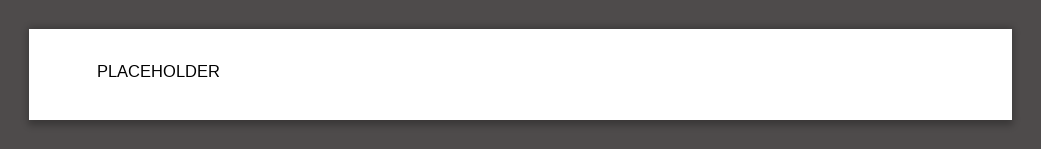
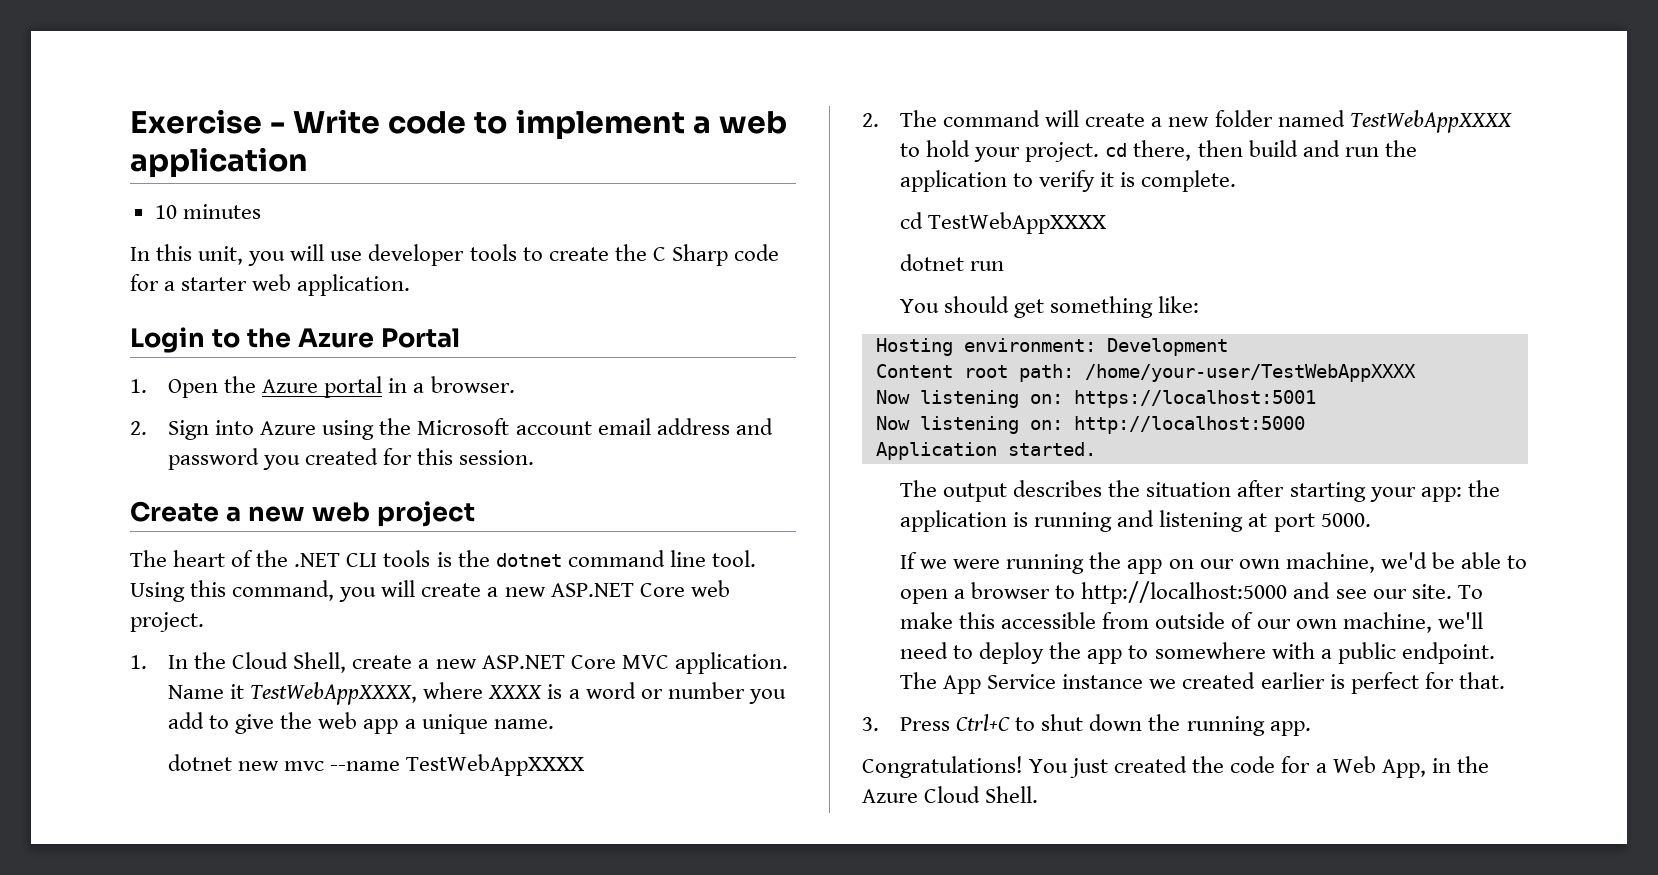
- PLACEHOLDER
+ Exercise - Write code to implement a web application
+ 10 minutes
+ In this unit, you will use developer tools to create the C Sharp code for a starter web application.
+ Login to the Azure Portal
+ 1. Open the Azure portal in a browser.
+ 2. Sign into Azure using the Microsoft account email address and password you created for this session.
+ Create a new web project
+ The heart of the .NET CLI tools is the dotnet command line tool. Using this command, you will create a new ASP.NET Core web project.
+ 1. In the Cloud Shell, create a new ASP.NET Core MVC application. Name it TestWebAppXXXX, where XXXX is a word or number you add to give the web app a unique name.
+ dotnet new mvc --name TestWebAppXXXX
+ 2. The command will create a new folder named TestWebAppXXXX to hold your project. cd there, then build and run the application to verify it is complete.
+ cd TestWebAppXXXX
+ dotnet run
+ You should get something like:
+ Hosting environment: Development
+ Content root path: /home/your-user/TestWebAppXXXX
+ Now listening on: https://localhost:5001
+ Now listening on: http://localhost:5000
+ Application started.
+ The output describes the situation after starting your app: the application is running and listening at port 5000.
+ If we were running the app on our own machine, we'd be able to open a browser to http://localhost:5000 and see our site. To make this accessible from outside of our own machine, we'll need to deploy the app to somewhere with a public endpoint. The App Service instance we created earlier is perfect for that.
+ 3. Press Ctrl+C to shut down the running app.
+ Congratulations! You just created the code for a Web App, in the Azure Cloud Shell.

